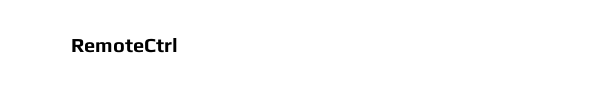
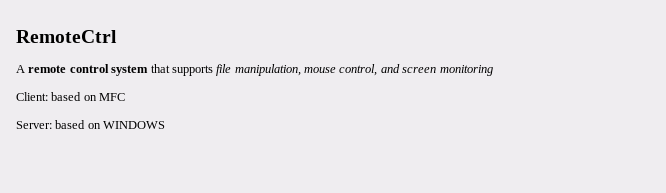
+ A remote control system that supports file manipulation, mouse control, and screen monitoring
+ Client: based on MFC
+ Server: based on WINDOWS

